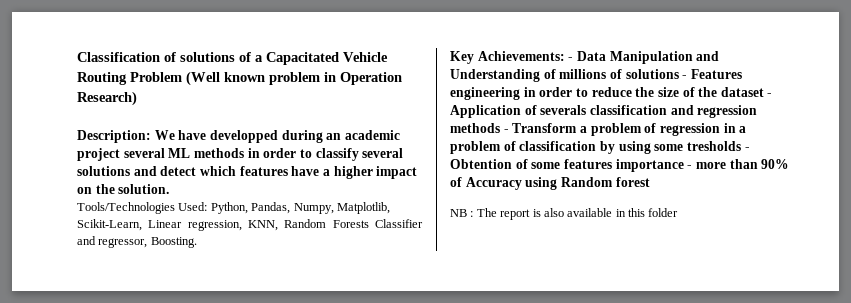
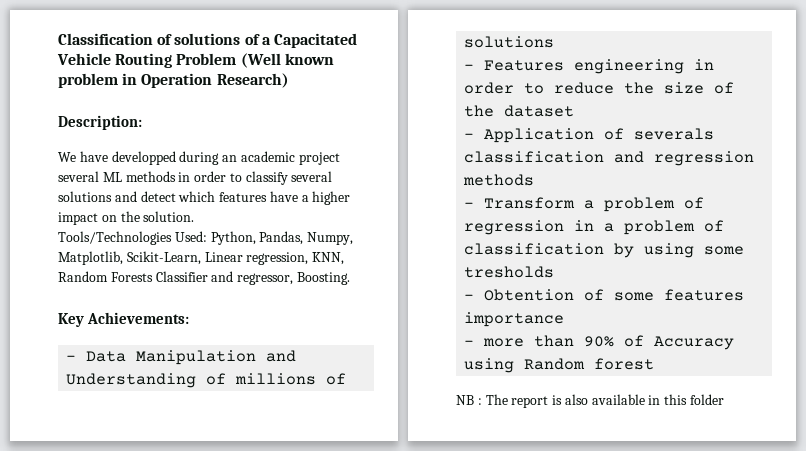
- Description: We have developped during an academic project several ML methods in order to classify several solutions and detect which features have a higher impact on the solution.
+ Description:
+ We have developped during an academic project several ML methods in order to classify several solutions and detect which features have a higher impact on the solution.
- Key Achievements: - Data Manipulation and Understanding of millions of solutions - Features engineering in order to reduce the size of the dataset - Application of severals classification and regression methods - Transform a problem of regression in a problem of classification by using some tresholds - Obtention of some features importance - more than 90% of Accuracy using Random forest
+ Key Achievements:
+ - Data Manipulation and Understanding of millions of solutions
+ - Features engineering in order to reduce the size of the dataset
+ - Application of severals classification and regression methods
+ - Transform a problem of regression in a problem of classification by using some tresholds
+ - Obtention of some features importance
+ - more than 90% of Accuracy using Random forest

